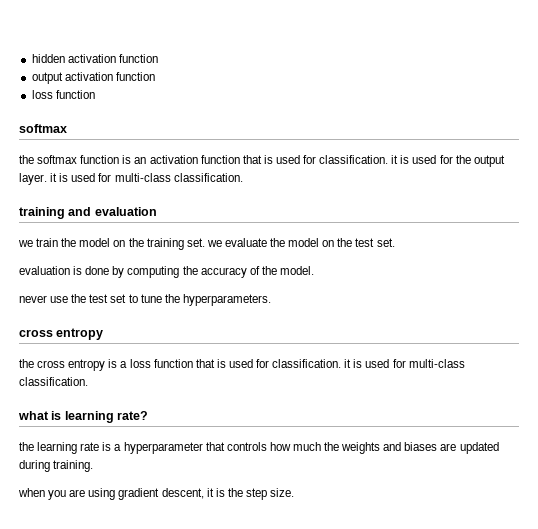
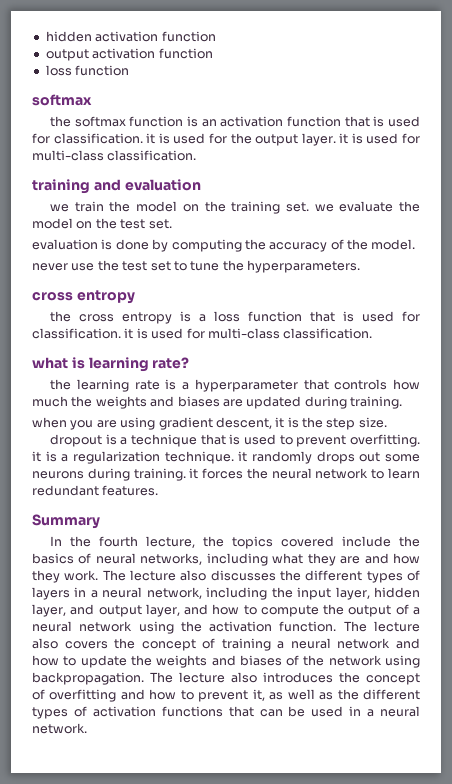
+ dropout is a technique that is used to prevent overfitting. it is a regularization technique. it randomly drops out some neurons during training. it forces the neural network to learn redundant features.
+ Summary
+ In the fourth lecture, the topics covered include the basics of neural networks, including what they are and how they work. The lecture also discusses the different types of layers in a neural network, including the input layer, hidden layer, and output layer, and how to compute the output of a neural network using the activation function. The lecture also covers the concept of training a neural network and how to update the weights and biases of the network using backpropagation. The lecture also introduces the concept of overfitting and how to prevent it, as well as the different types of activation functions that can be used in a neural network.

